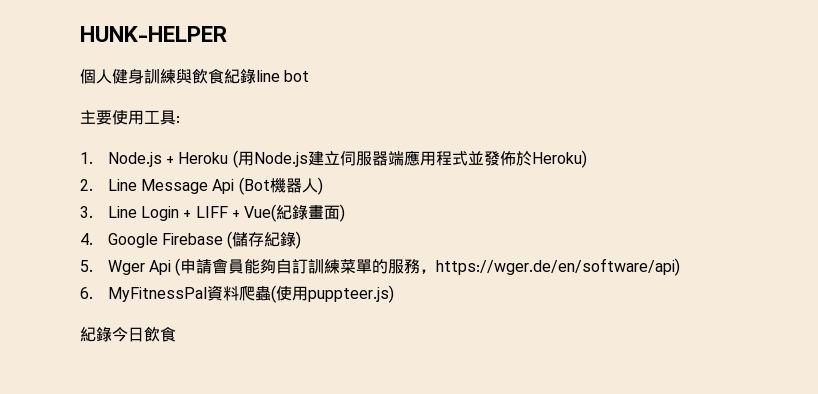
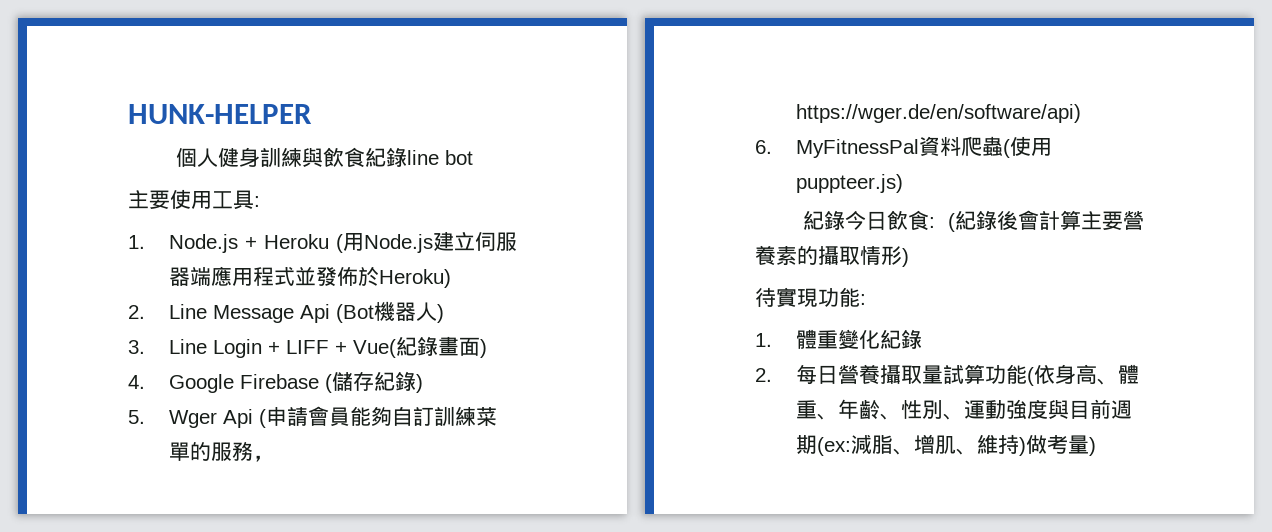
- 紀錄今日飲食
+ 紀錄今日飲食: (紀錄後會計算主要營養素的攝取情形)
+ 待實現功能:
+ 1.體重變化紀錄
+ 2.每日營養攝取量試算功能(依身高、體重、年齡、性別、運動強度與目前週期(ex:減脂、增肌、維持)做考量)

